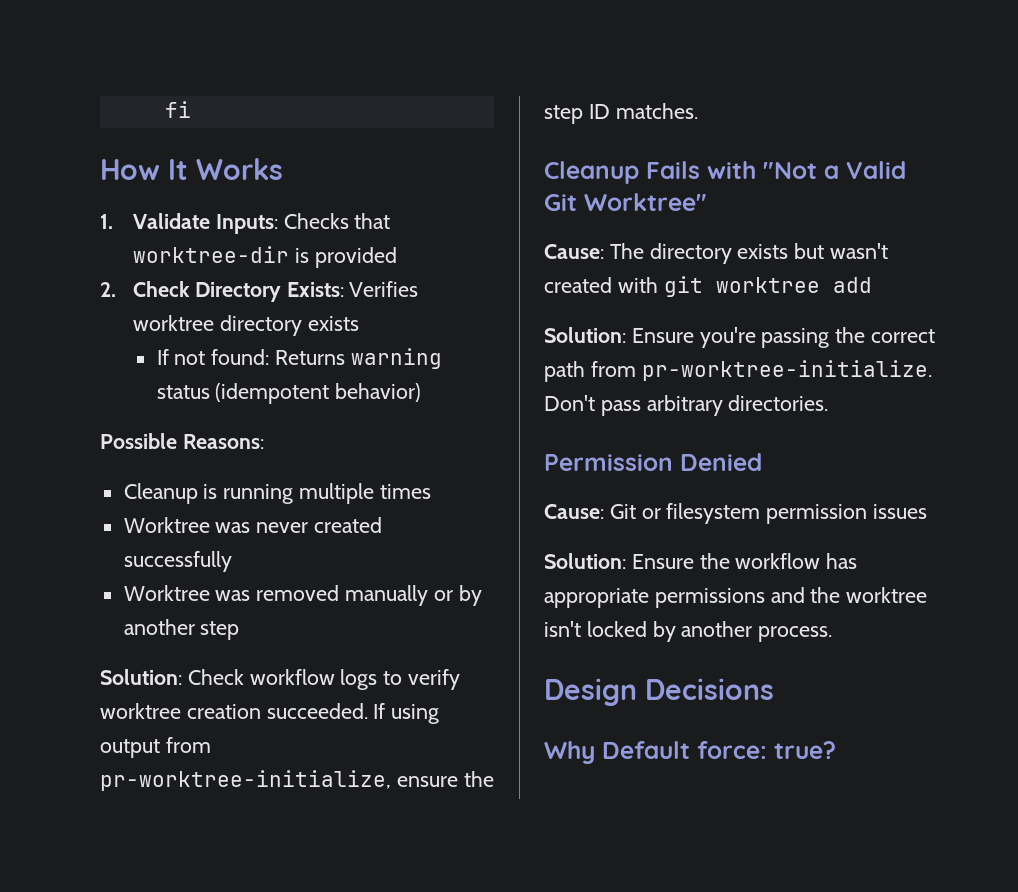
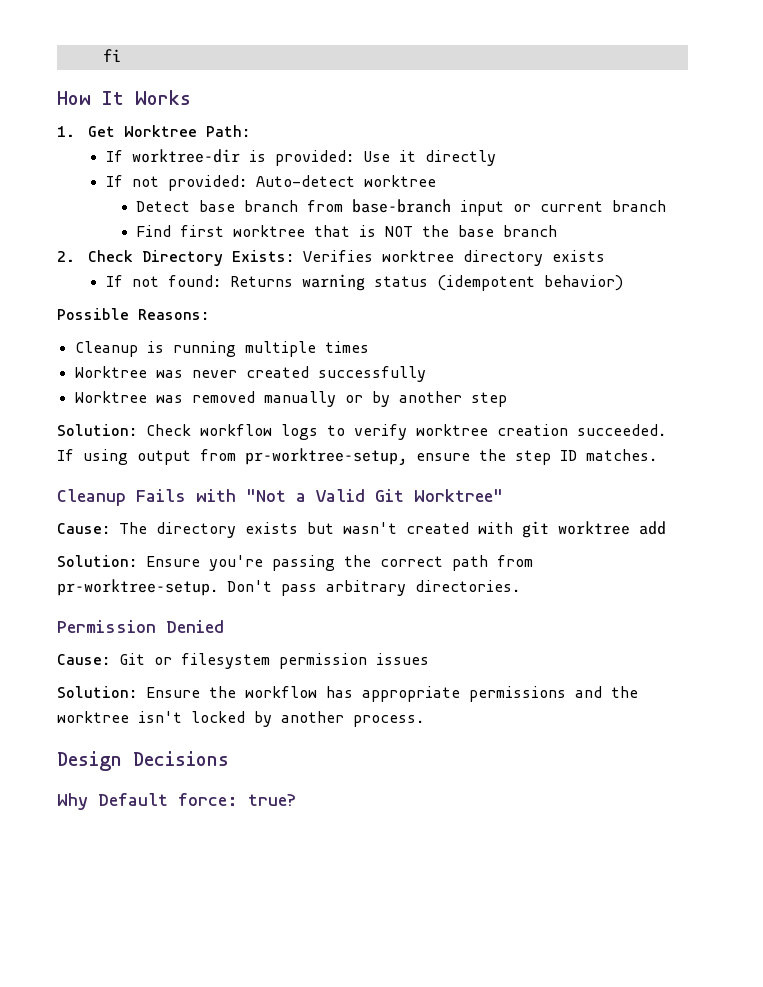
- 1. Validate Inputs: Checks that worktree-dir is provided
+ 1. Get Worktree Path:
+ If worktree-dir is provided: Use it directly
+ If not provided: Auto-detect worktree
+ Detect base branch from base-branch input or current branch
+ Find first worktree that is NOT the base branch
- If using output from pr-worktree-initialize, ensure the step ID matches.
+ If using output from pr-worktree-setup, ensure the step ID matches.
- Solution: Ensure you're passing the correct path from pr-worktree-initialize.
+ Solution: Ensure you're passing the correct path from pr-worktree-setup.

